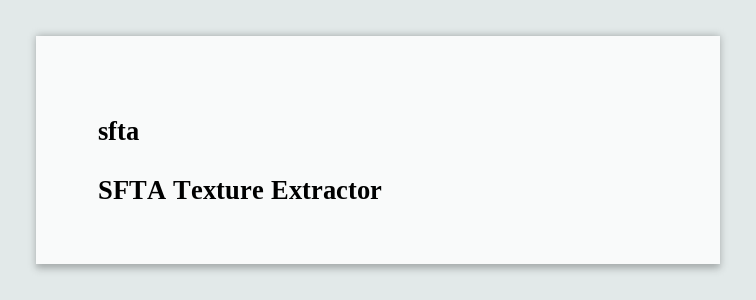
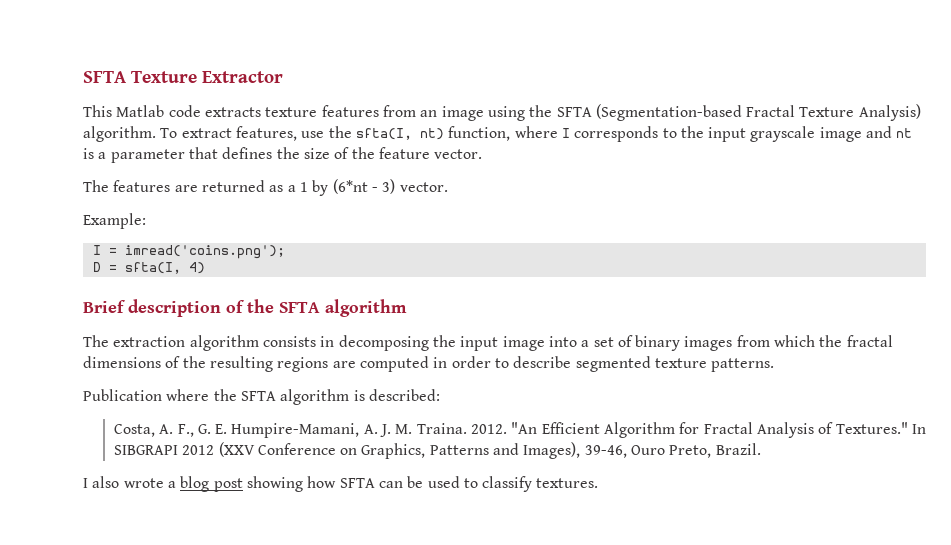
- sfta
+ This Matlab code extracts texture features from an image using the SFTA (Segmentation-based Fractal Texture Analysis) algorithm. To extract features, use the sfta(I, nt) function, where I corresponds to the input grayscale image and nt is a parameter that defines the size of the feature vector.
+ The features are returned as a 1 by (6*nt - 3) vector.
+ Example:
+ I = imread('coins.png');
+ D = sfta(I, 4)
+ Brief description of the SFTA algorithm
+ The extraction algorithm consists in decomposing the input image into a set of binary images from which the fractal dimensions of the resulting regions are computed in order to describe segmented texture patterns.
+ Publication where the SFTA algorithm is described:
+ Costa, A. F., G. E. Humpire-Mamani, A. J. M. Traina. 2012. "An Efficient Algorithm for Fractal Analysis of Textures." In SIBGRAPI 2012 (XXV Conference on Graphics, Patterns and Images), 39-46, Ouro Preto, Brazil.
+ I also wrote a blog post showing how SFTA can be used to classify textures.

